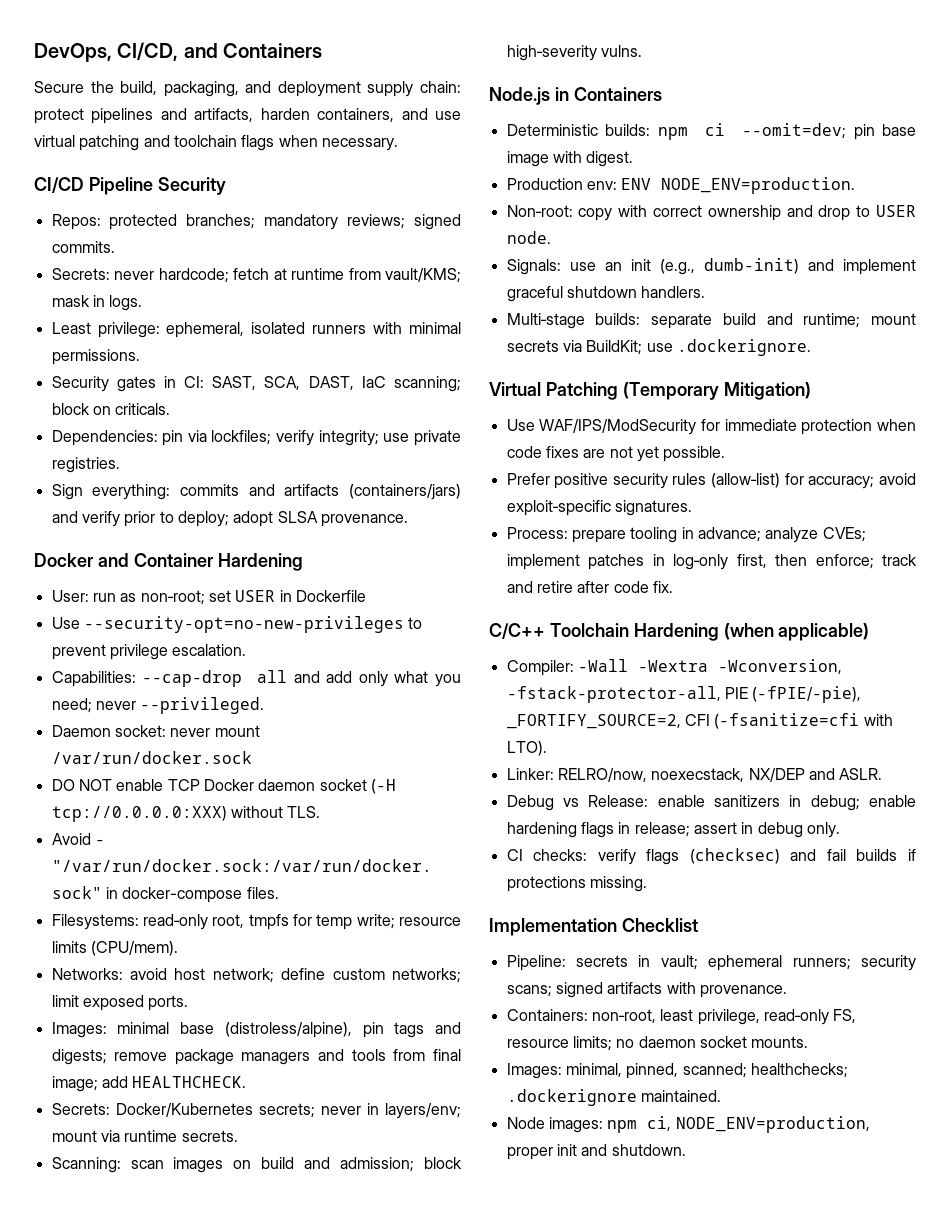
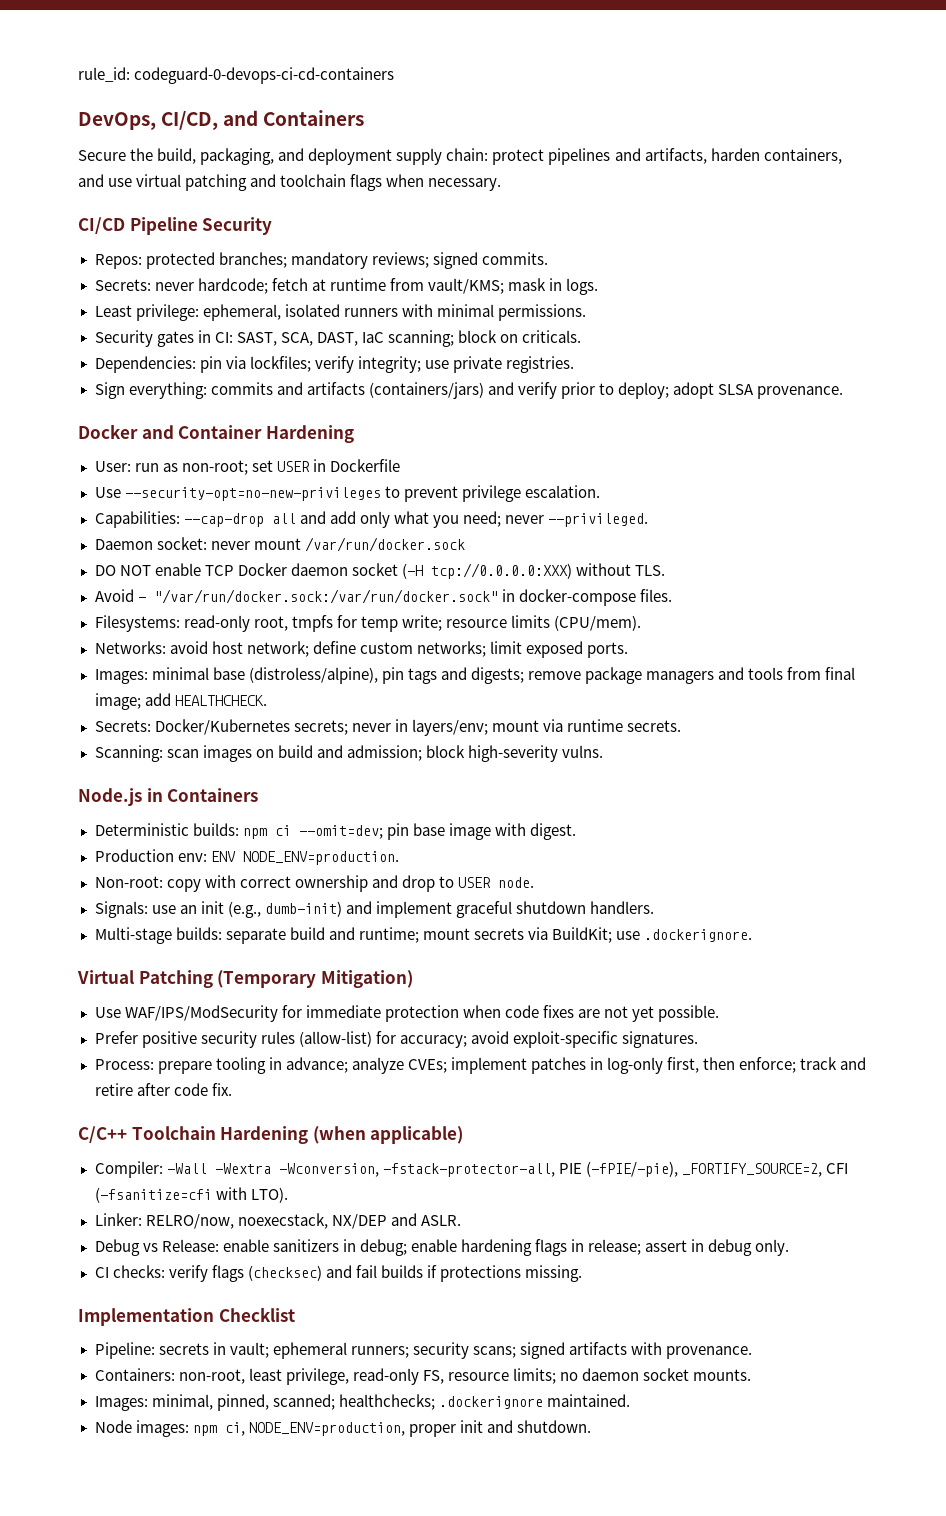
+ rule_id: codeguard-0-devops-ci-cd-containers

